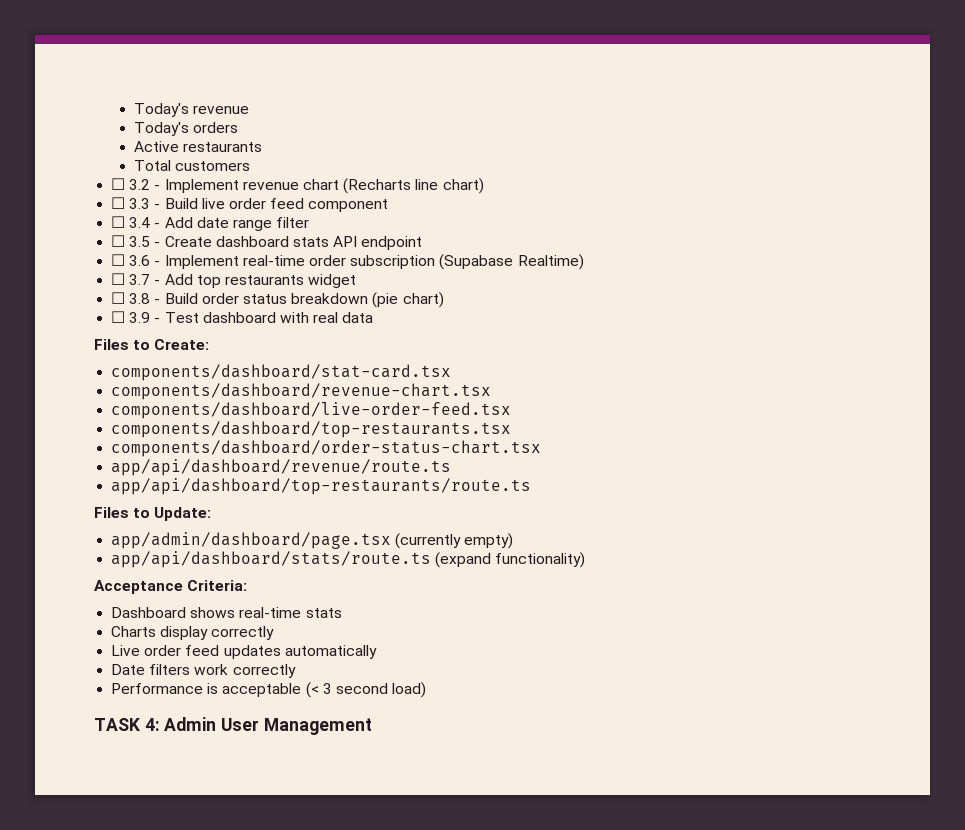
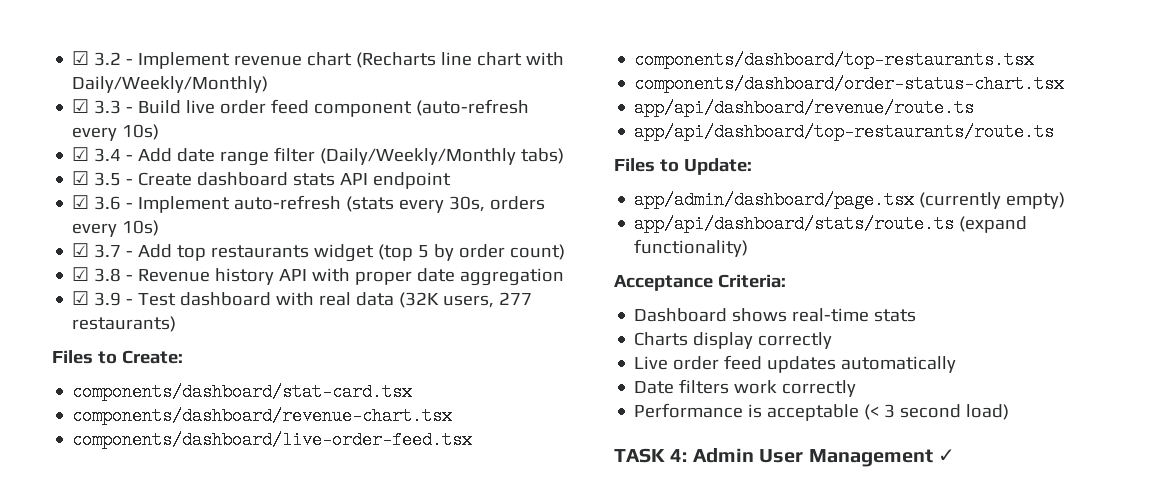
- Today's revenue
- Today's orders
- Active restaurants
- Total customers
- ☐ 3.2 - Implement revenue chart (Recharts line chart)
- ☐ 3.3 - Build live order feed component
- ☐ 3.4 - Add date range filter
- ☐ 3.5 - Create dashboard stats API endpoint
+ ☑ 3.2 - Implement revenue chart (Recharts line chart with Daily/Weekly/Monthly)
+ ☑ 3.3 - Build live order feed component (auto-refresh every 10s)
+ ☑ 3.4 - Add date range filter (Daily/Weekly/Monthly tabs)
+ ☑ 3.5 - Create dashboard stats API endpoint
- ☐ 3.6 - Implement real-time order subscription (Supabase Realtime)
- ☐ 3.7 - Add top restaurants widget
- ☐ 3.8 - Build order status breakdown (pie chart)
- ☐ 3.9 - Test dashboard with real data
+ ☑ 3.6 - Implement auto-refresh (stats every 30s, orders every 10s)
+ ☑ 3.7 - Add top restaurants widget (top 5 by order count)
+ ☑ 3.8 - Revenue history API with proper date aggregation
+ ☑ 3.9 - Test dashboard with real data (32K users, 277 restaurants)
- TASK 4: Admin User Management
+ TASK 4: Admin User Management ✓

